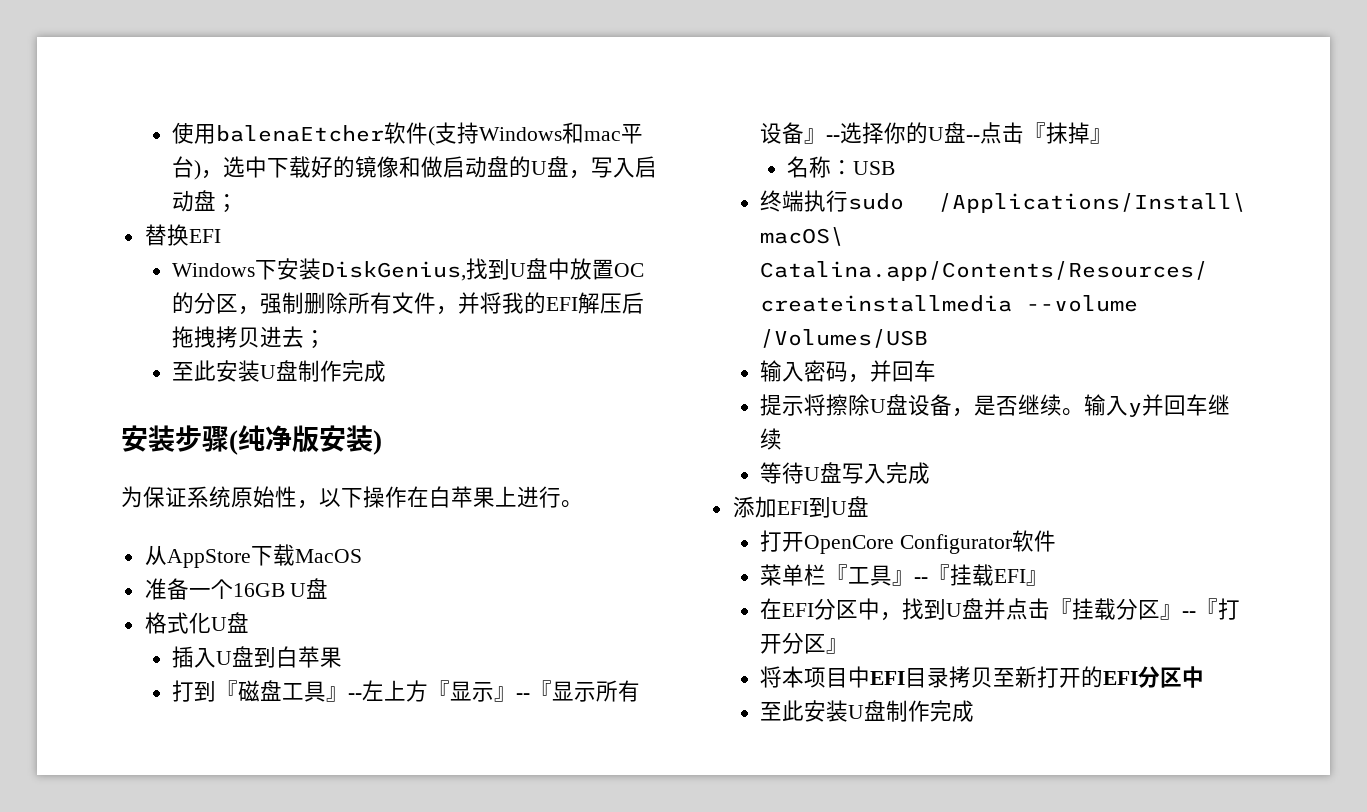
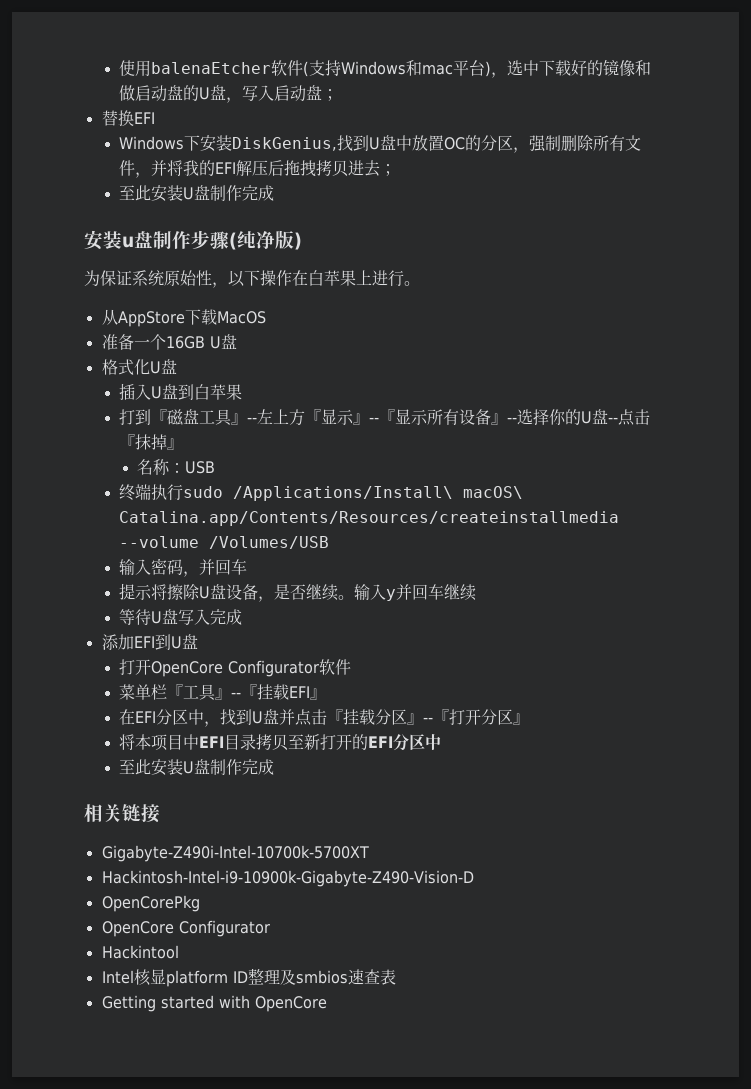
- 安装步骤(纯净版安装)
+ 安装u盘制作步骤(纯净版)
+ 相关链接
+ Gigabyte-Z490i-Intel-10700k-5700XT
+ Hackintosh-Intel-i9-10900k-Gigabyte-Z490-Vision-D
+ OpenCorePkg
+ OpenCore Configurator
+ Hackintool
+ Intel核显platform ID整理及smbios速查表
+ Getting started with OpenCore

